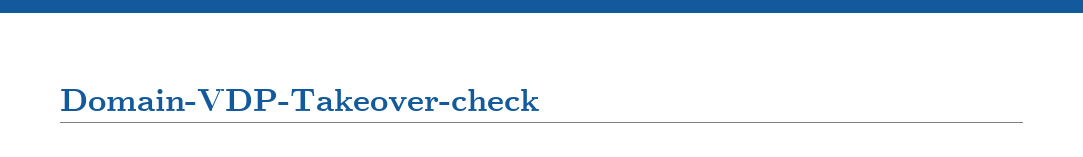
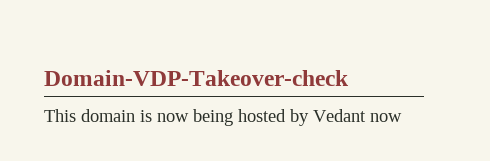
+ This domain is now being hosted by Vedant now

